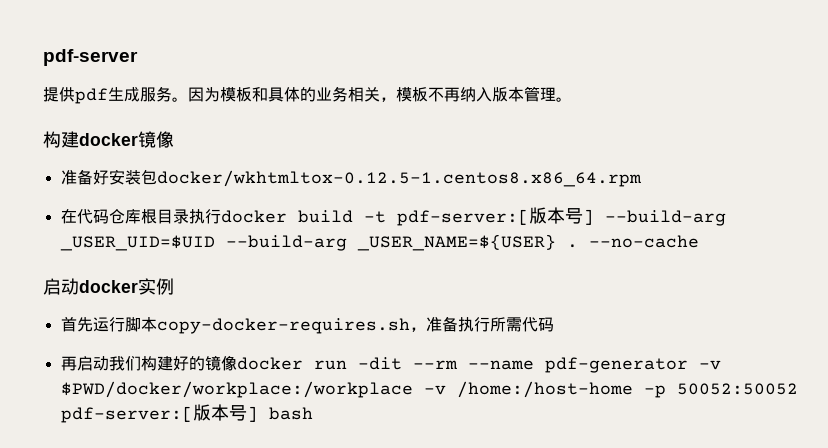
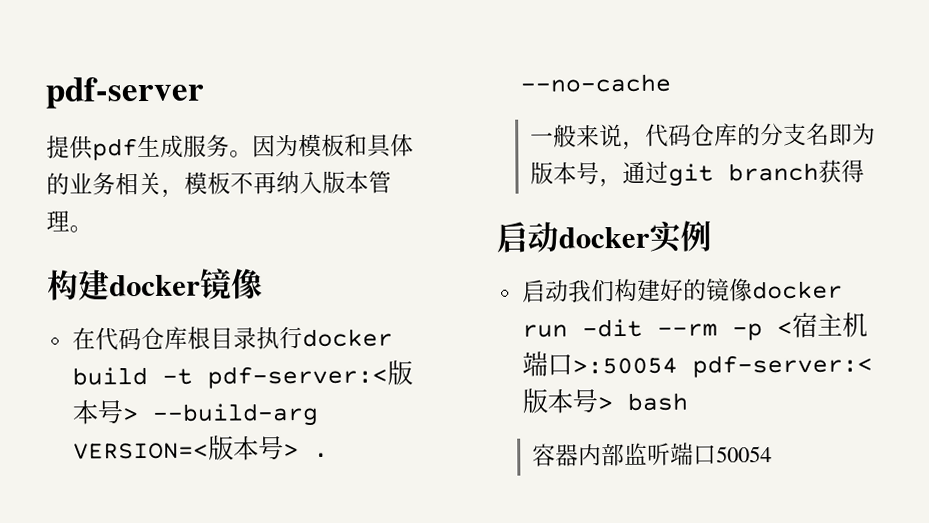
- 准备好安装包docker/wkhtmltox-0.12.5-1.centos8.x86_64.rpm
- 在代码仓库根目录执行docker build -t pdf-server:[版本号] --build-arg _USER_UID=$UID --build-arg _USER_NAME=${USER} . --no-cache
+ 在代码仓库根目录执行docker build -t pdf-server:<版本号> --build-arg VERSION=<版本号> . --no-cache
+ 一般来说，代码仓库的分支名即为版本号，通过git branch获得
  启动docker实例
- 首先运行脚本copy-docker-requires.sh，准备执行所需代码
- 再启动我们构建好的镜像docker run -dit --rm --name pdf-generator -v $PWD/docker/workplace:/workplace -v /home:/host-home -p 50052:50052 pdf-server:[版本号] bash
+ 启动我们构建好的镜像docker run -dit --rm -p <宿主机端口>:50054 pdf-server:<版本号> bash
+ 容器内部监听端口50054

